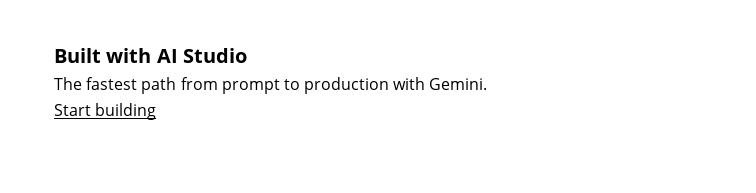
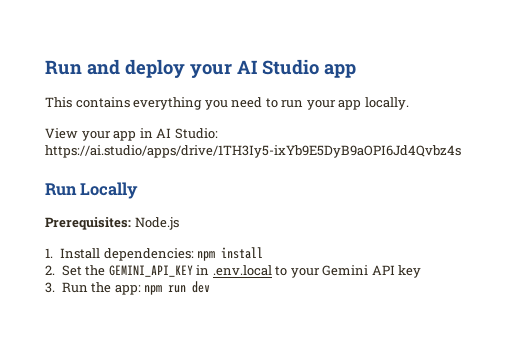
- Built with AI Studio
- The fastest path from prompt to production with Gemini.
- Start building
+ Run and deploy your AI Studio app
+ This contains everything you need to run your app locally.
+ View your app in AI Studio: https://ai.studio/apps/drive/1TH3Iy5-ixYb9E5DyB9aOPI6Jd4Qvbz4s
+ Run Locally
+ Prerequisites: Node.js
+ 1. Install dependencies: npm install
+ 2. Set the GEMINI_API_KEY in .env.local to your Gemini API key
+ 3. Run the app: npm run dev

